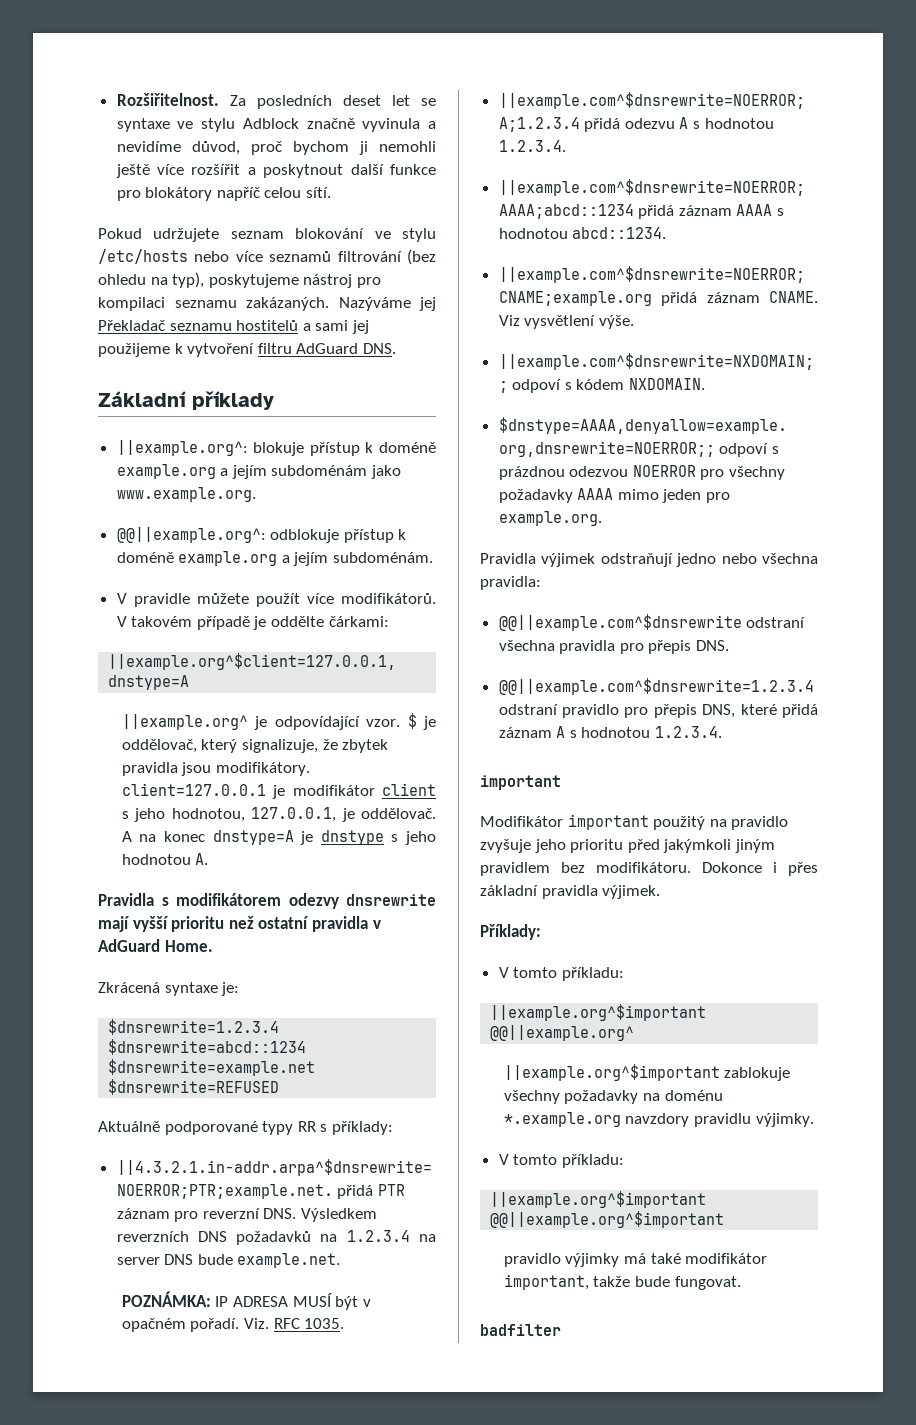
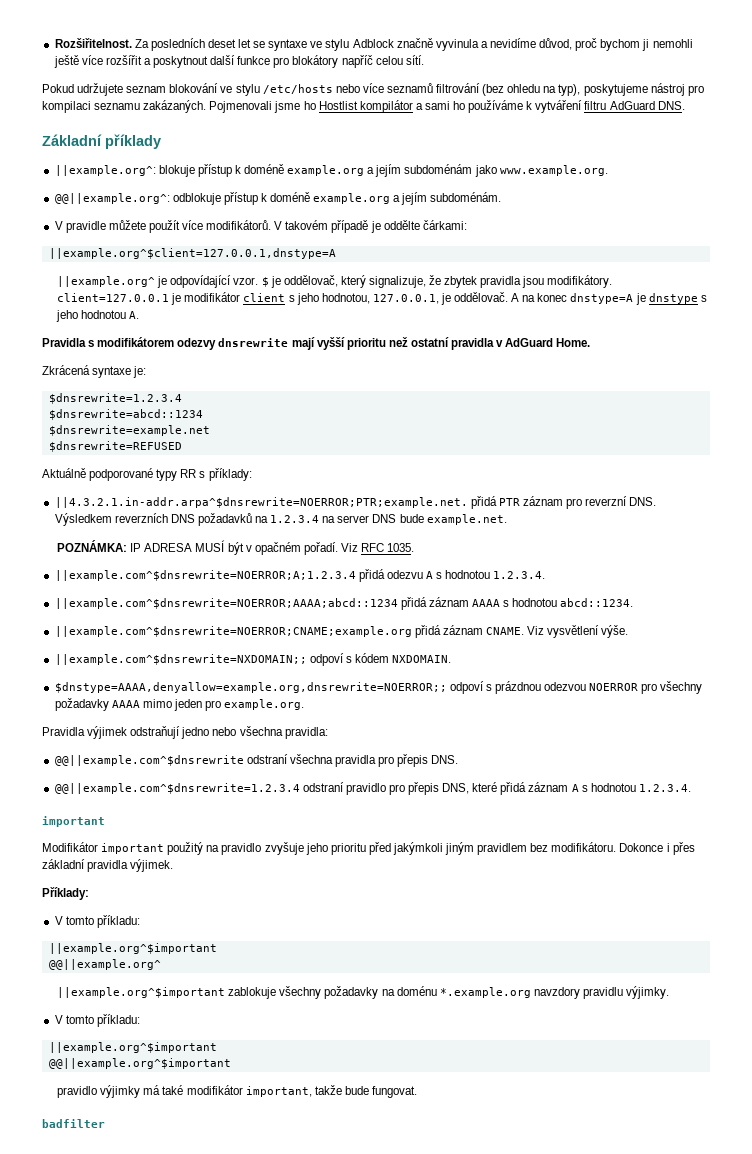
- Nazýváme jej Překladač seznamu hostitelů a sami jej použijeme k vytvoření filtru AdGuard DNS.
+ Pojmenovali jsme ho Hostlist kompilátor a sami ho používáme k vytváření filtru AdGuard DNS.
- Viz. RFC 1035.
+ Viz RFC 1035.

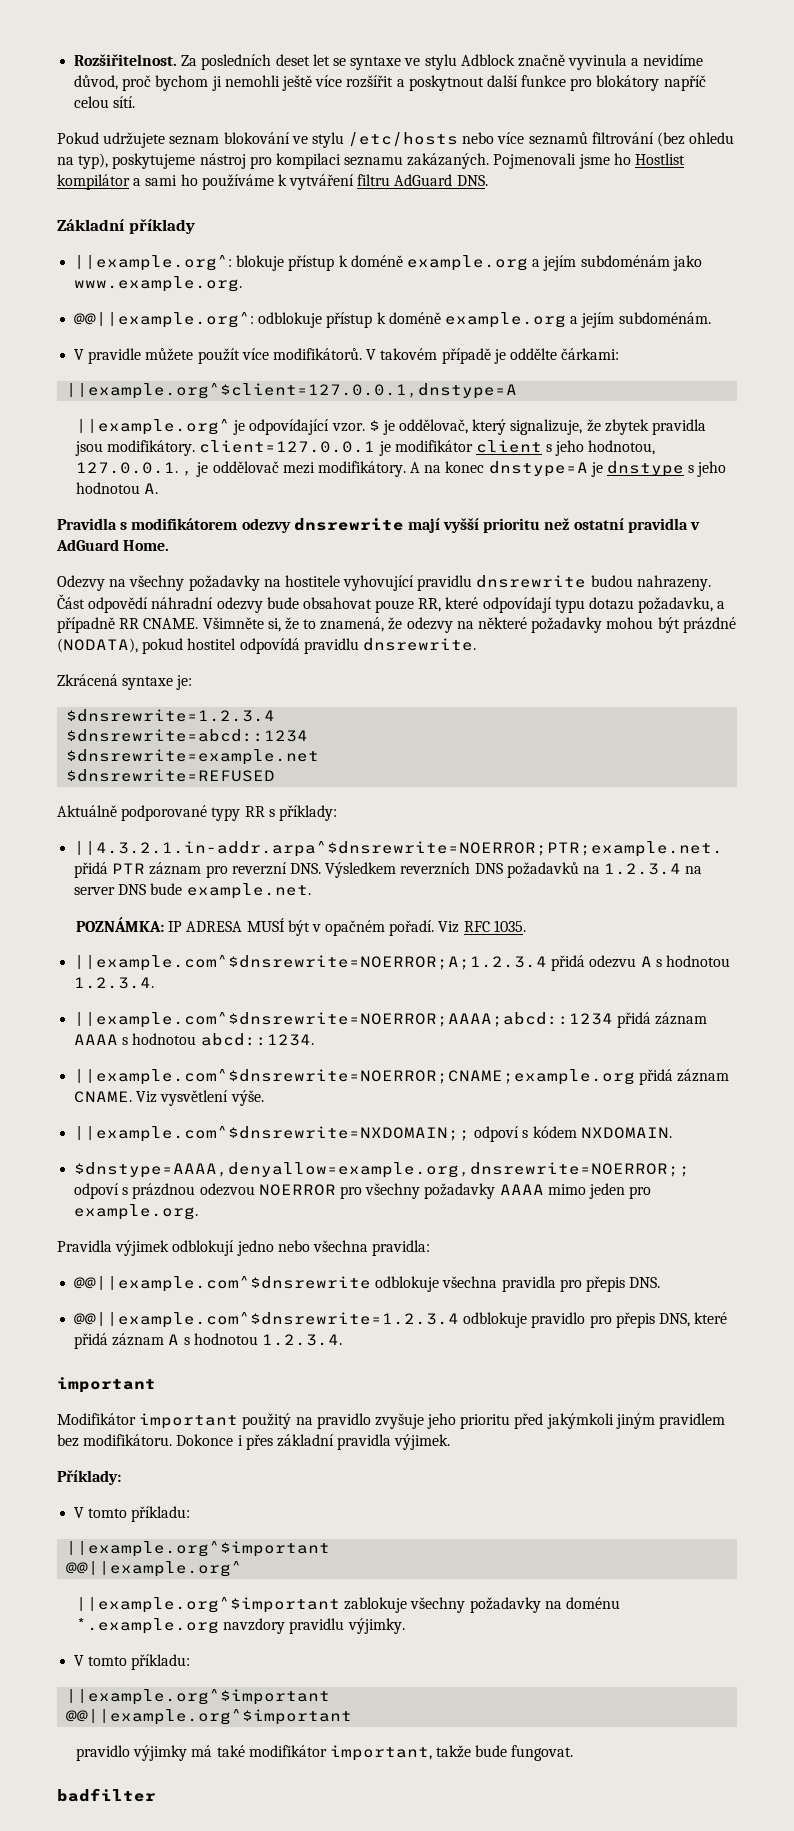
- $ je oddělovač, který signalizuje, že zbytek pravidla jsou modifikátory. client=127.0.0.1 je modifikátor client s jeho hodnotou, 127.0.0.1, je oddělovač.
+ $ je oddělovač, který signalizuje, že zbytek pravidla jsou modifikátory. client=127.0.0.1 je modifikátor client s jeho hodnotou, 127.0.0.1. , je oddělovač mezi modifikátory.
+ Odezvy na všechny požadavky na hostitele vyhovující pravidlu dnsrewrite budou nahrazeny. Část odpovědí náhradní odezvy bude obsahovat pouze RR, které odpovídají typu dotazu požadavku, a případně RR CNAME. Všimněte si, že to znamená, že odezvy na některé požadavky mohou být prázdné (NODATA), pokud hostitel odpovídá pravidlu dnsrewrite.
- Pravidla výjimek odstraňují jedno nebo všechna pravidla:
+ Pravidla výjimek odblokují jedno nebo všechna pravidla:
- @@||example.com^$dnsrewrite odstraní všechna pravidla pro přepis DNS.
+ @@||example.com^$dnsrewrite odblokuje všechna pravidla pro přepis DNS.
- @@||example.com^$dnsrewrite=1.2.3.4 odstraní pravidlo pro přepis DNS, které přidá záznam A s hodnotou 1.2.3.4.
+ @@||example.com^$dnsrewrite=1.2.3.4 odblokuje pravidlo pro přepis DNS, které přidá záznam A s hodnotou 1.2.3.4.

